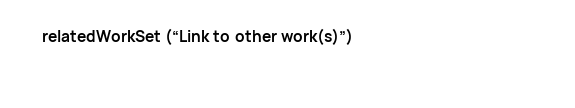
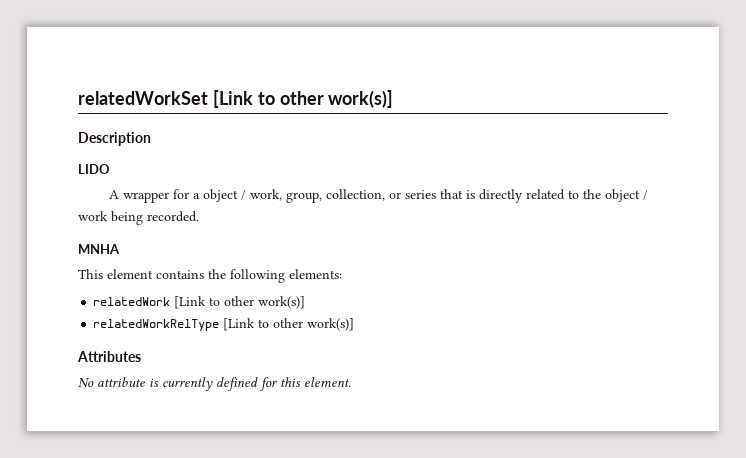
- relatedWorkSet (“Link to other work(s)”)
+ relatedWorkSet [Link to other work(s)]
+ Description
+ LIDO
+ A wrapper for a object / work, group, collection, or series that is directly related to the object / work being recorded.
+ MNHA
+ This element contains the following elements:
+ relatedWork [Link to other work(s)]
+ relatedWorkRelType [Link to other work(s)]
+ Attributes
+ No attribute is currently defined for this element.

